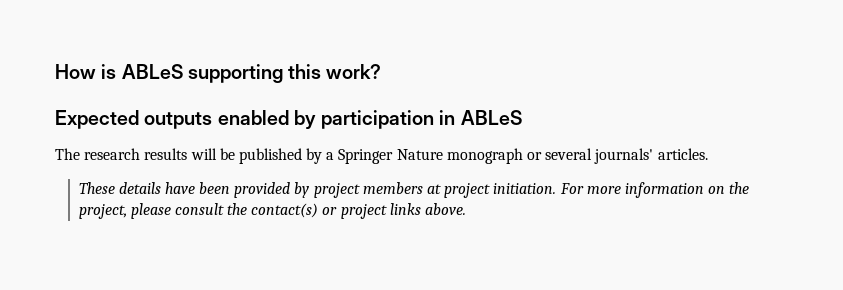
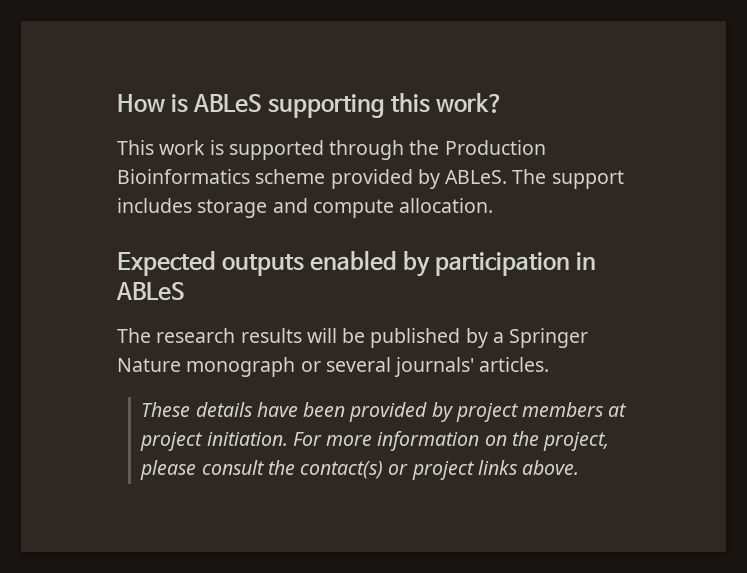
+ This work is supported through the Production Bioinformatics scheme provided by ABLeS. The support includes storage and compute allocation.

